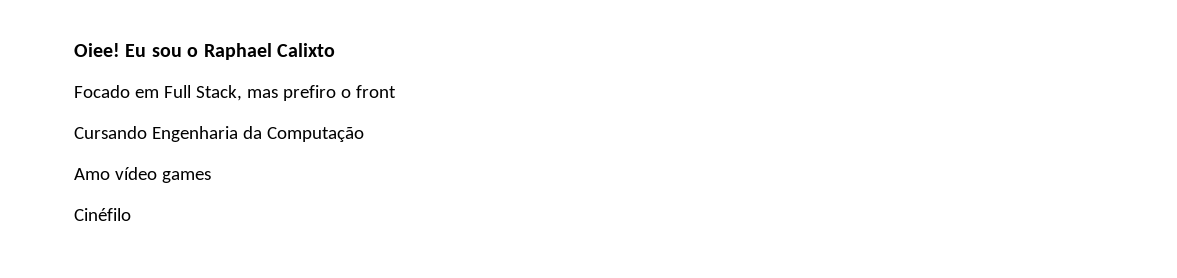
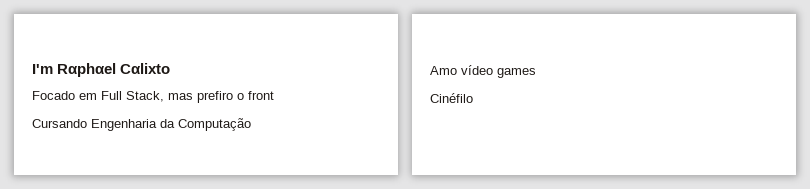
- Oiee! Eu sou o Raphael Calixto
+ I'm Rαphαel Cαlixto

